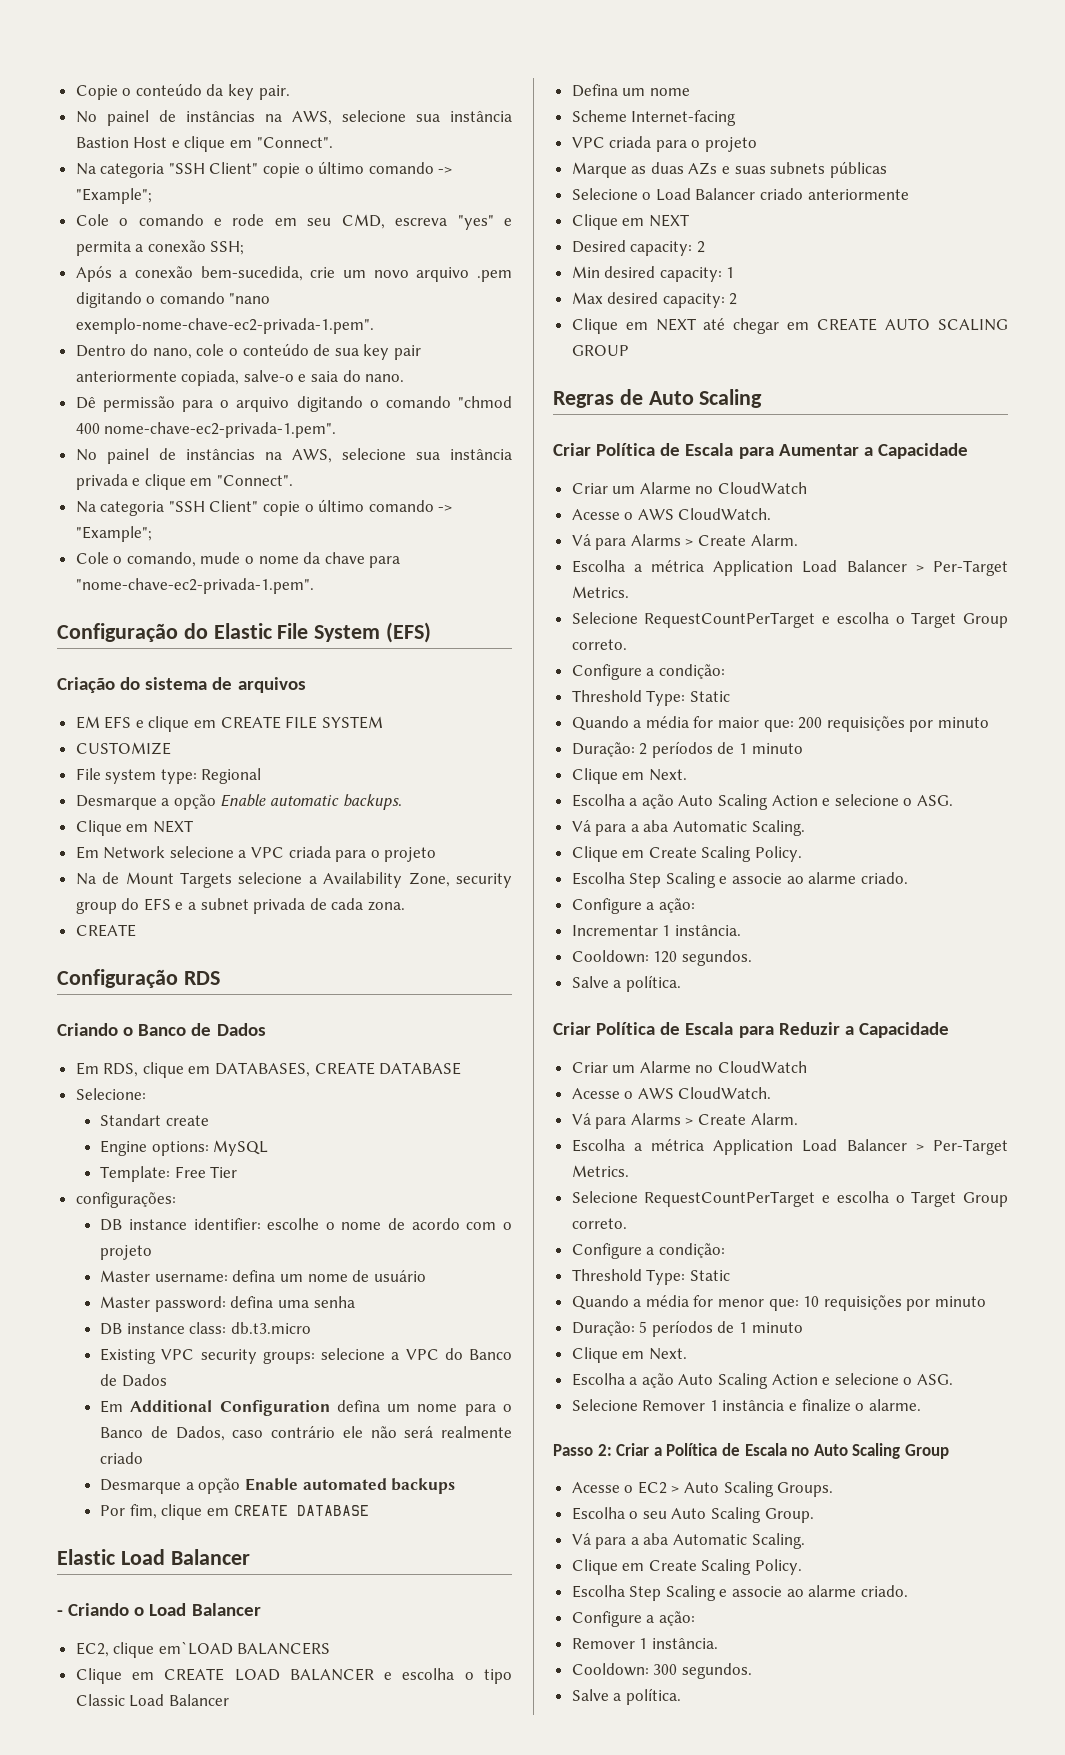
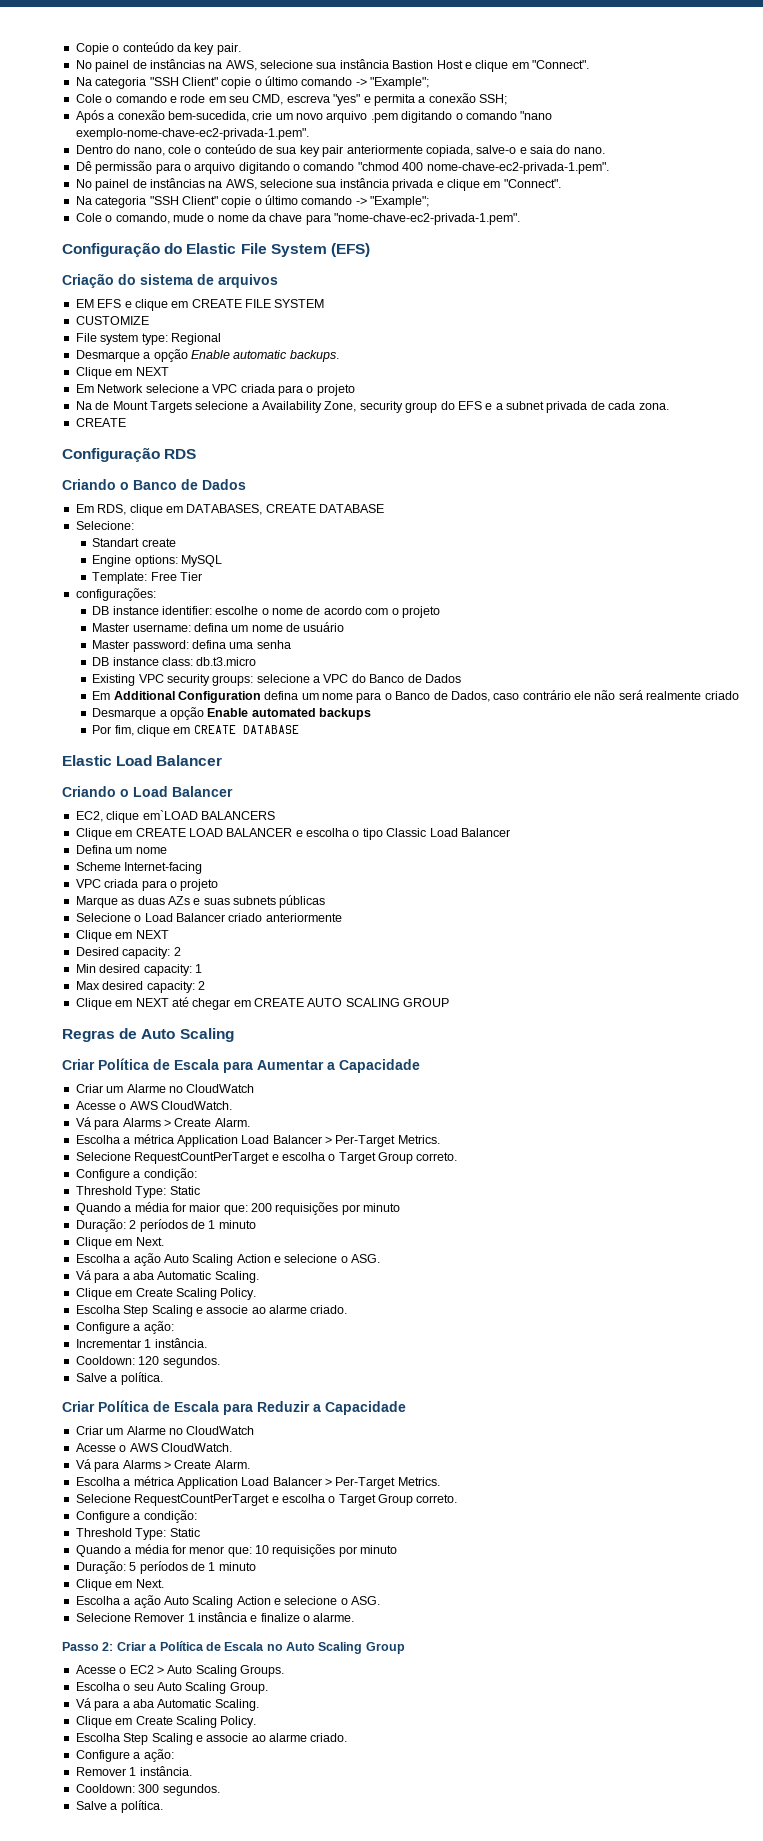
- - Criando o Load Balancer
+ Criando o Load Balancer

